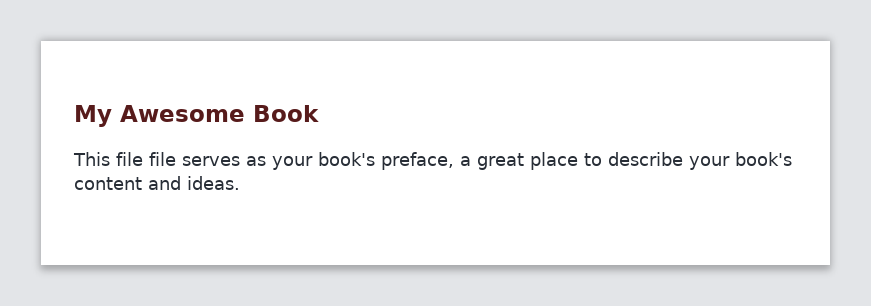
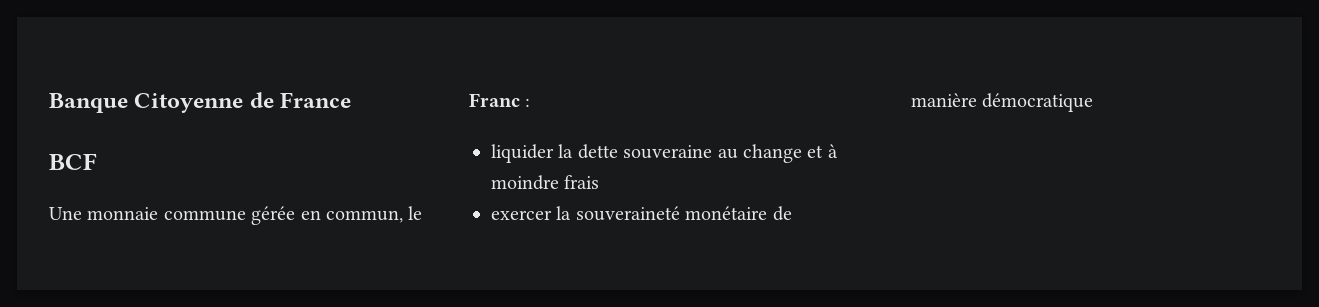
- My Awesome Book
- This file file serves as your book's preface, a great place to describe your book's content and ideas.
+ Banque Citoyenne de France
+ BCF
+ Une monnaie commune gérée en commun, le Franc :
+ liquider la dette souveraine au change et à moindre frais
+ exercer la souveraineté monétaire de manière démocratique

